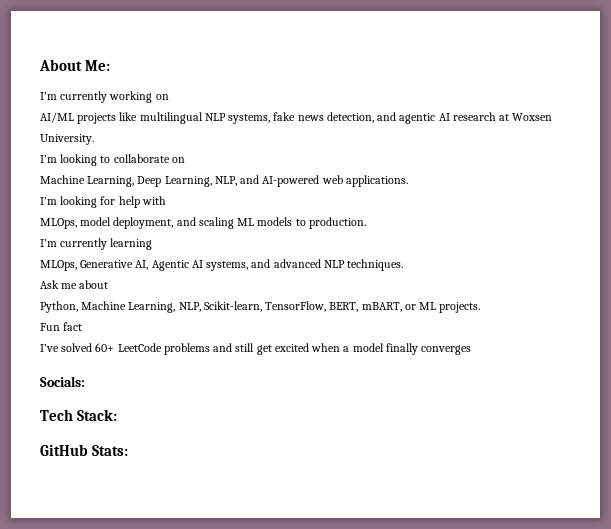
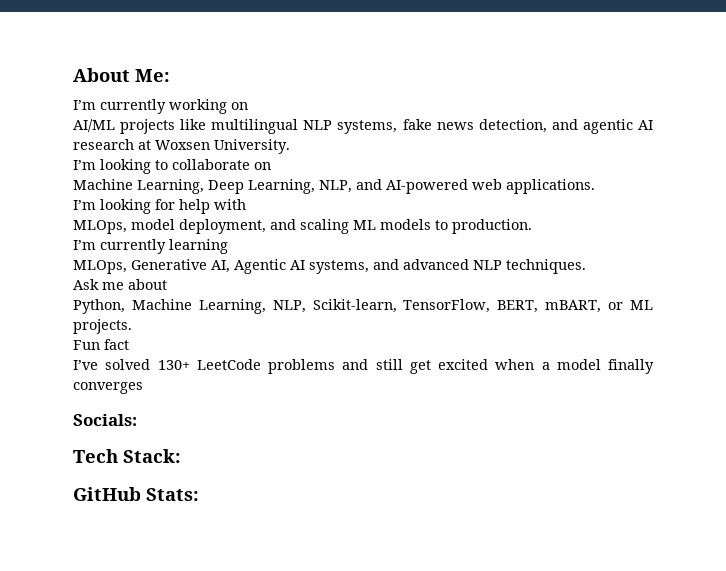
- I’ve solved 60+ LeetCode problems and still get excited when a model finally converges
+ I’ve solved 130+ LeetCode problems and still get excited when a model finally converges

